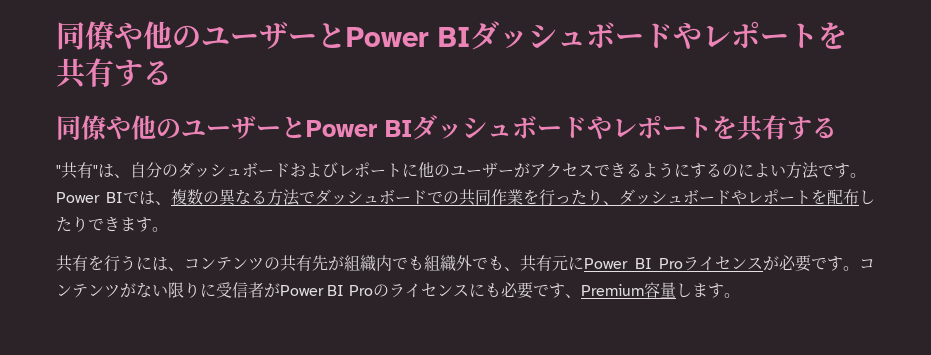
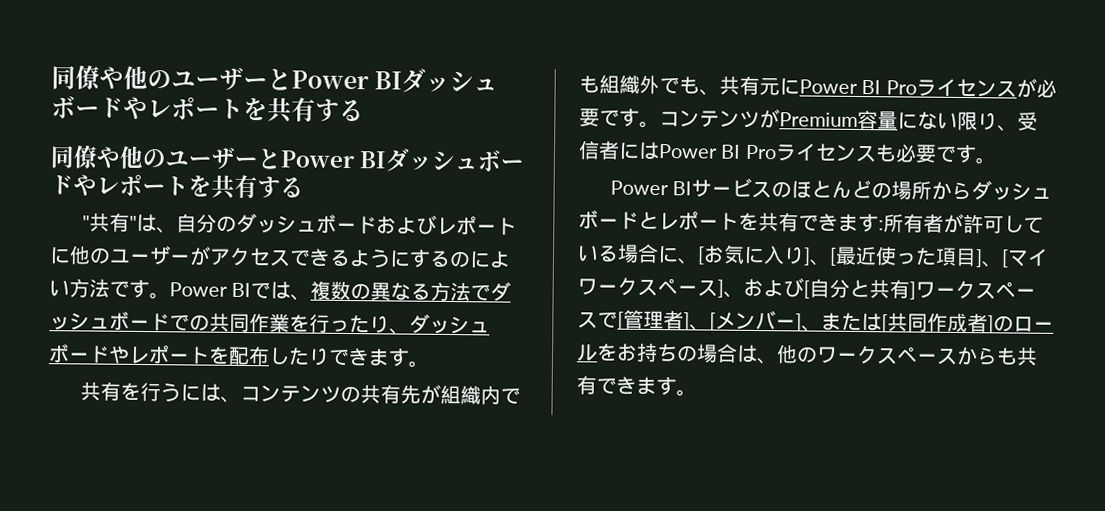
- コンテンツがない限りに受信者がPower BI Proのライセンスにも必要です、Premium容量します。
+ コンテンツがPremium容量にない限り、受信者にはPower BI Proライセンスも必要です。
+ Power BIサービスのほとんどの場所からダッシュボードとレポートを共有できます:所有者が許可している場合に、[お気に入り]、[最近使った項目]、[マイワークスペース]、および[自分と共有]ワークスペースで[管理者]、[メンバー]、または[共同作成者]のロールをお持ちの場合は、他のワークスペースからも共有できます。

